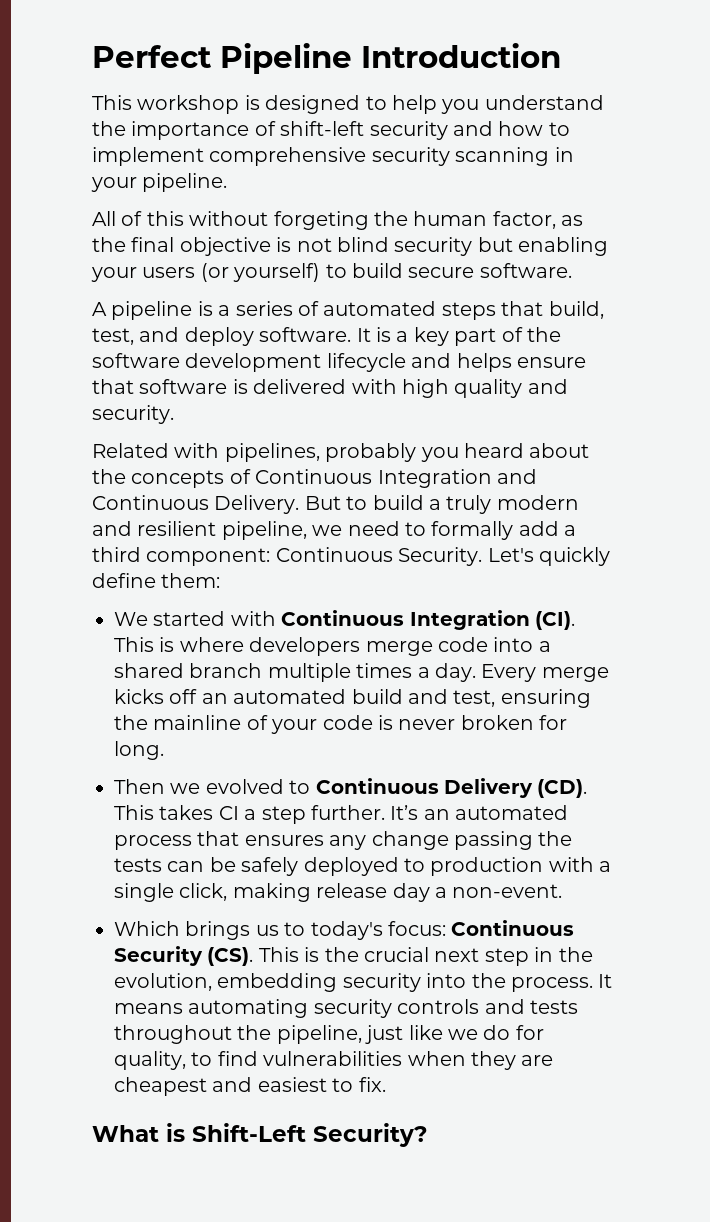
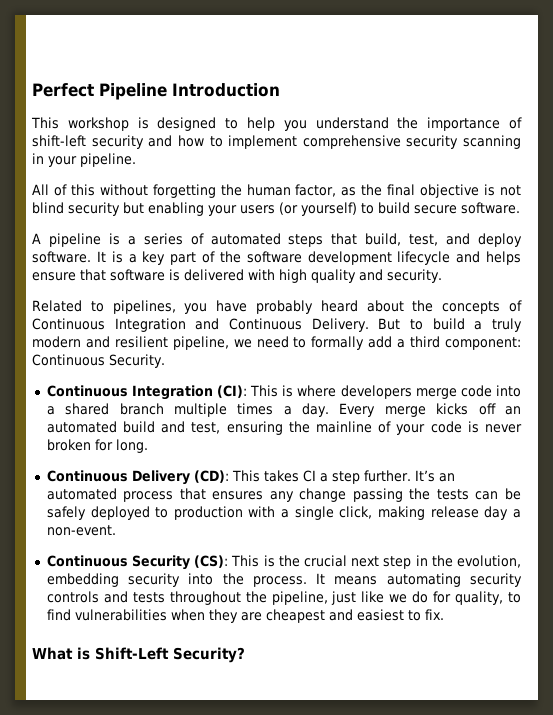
- All of this without forgeting the human factor, as the final objective is not blind security but enabling your users (or yourself) to build secure software.
+ All of this without forgetting the human factor, as the final objective is not blind security but enabling your users (or yourself) to build secure software.
- Related with pipelines, probably you heard about the concepts of Continuous Integration and Continuous Delivery.
+ Related to pipelines, you have probably heard about the concepts of Continuous Integration and Continuous Delivery.
- But to build a truly modern and resilient pipeline, we need to formally add a third component: Continuous Security. Let's quickly define them:
- We started with Continuous Integration (CI). This is where developers merge code into a shared branch multiple times a day.
+ But to build a truly modern and resilient pipeline, we need to formally add a third component: Continuous Security.
+ Continuous Integration (CI): This is where developers merge code into a shared branch multiple times a day.
- Then we evolved to Continuous Delivery (CD). This takes CI a step further.
+ Continuous Delivery (CD): This takes CI a step further.
- Which brings us to today's focus: Continuous Security (CS). This is the crucial next step in the evolution, embedding security into the process.
+ Continuous Security (CS): This is the crucial next step in the evolution, embedding security into the process.

